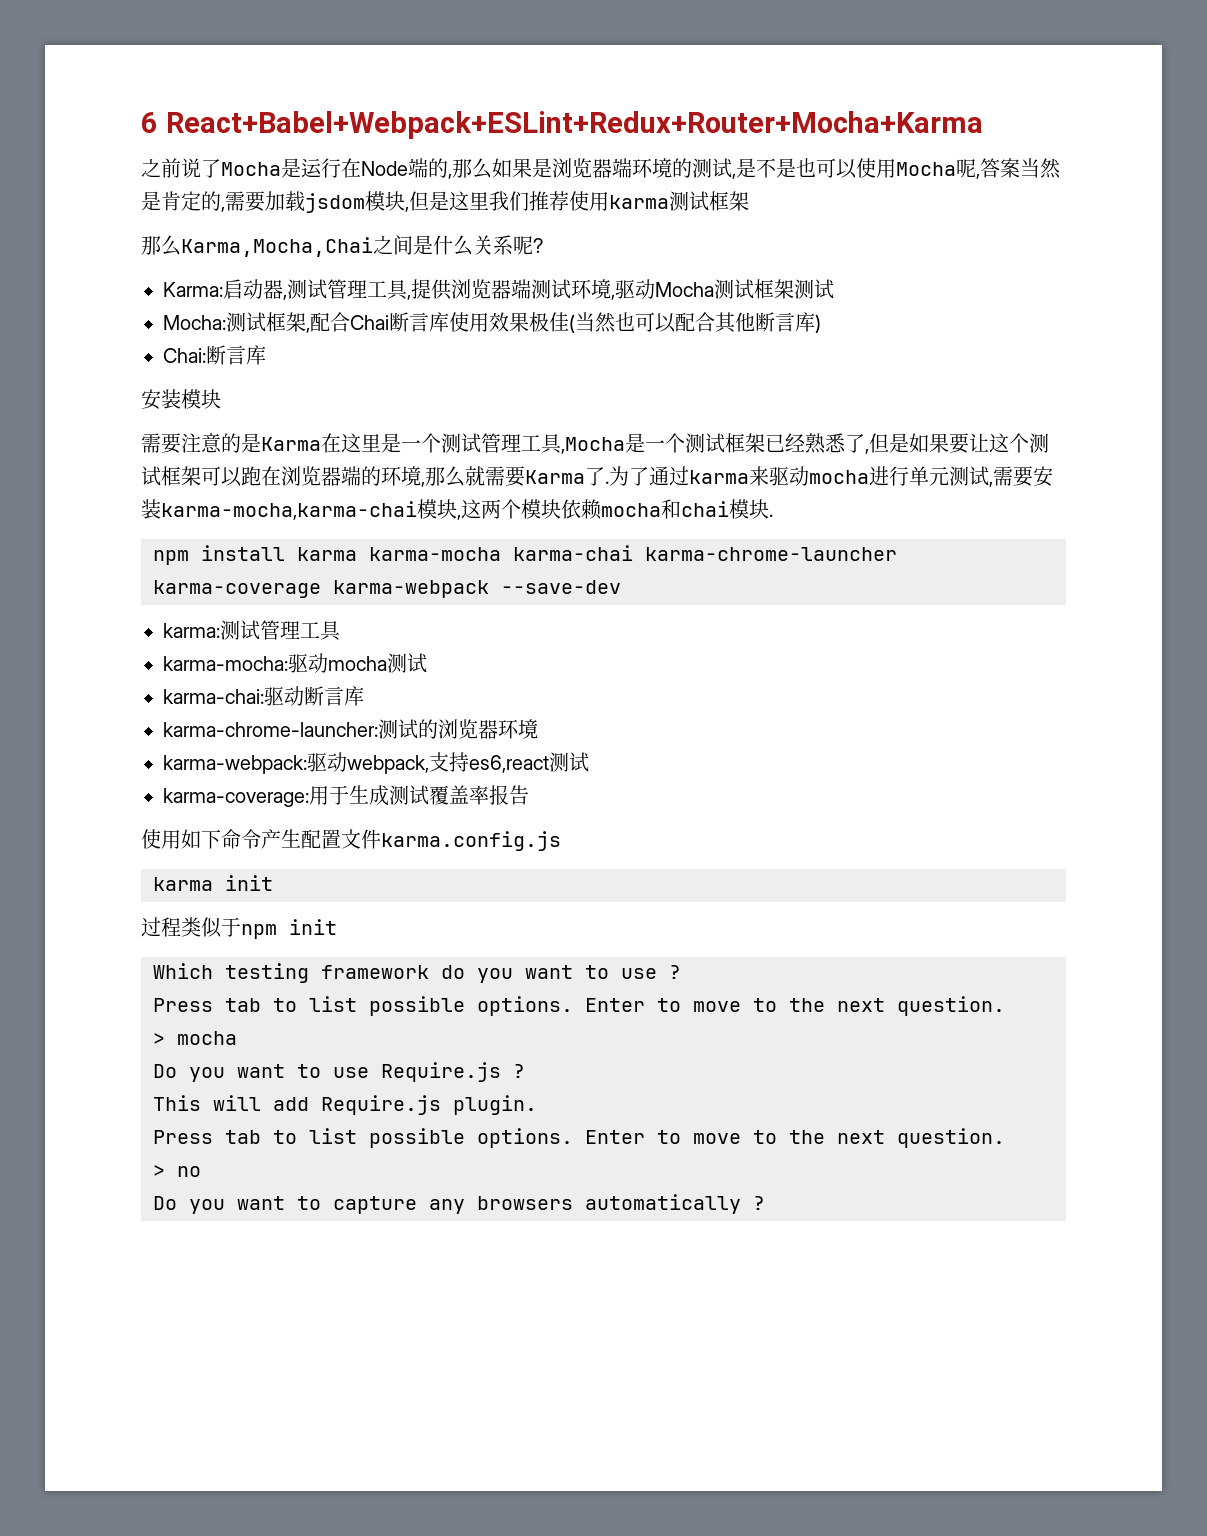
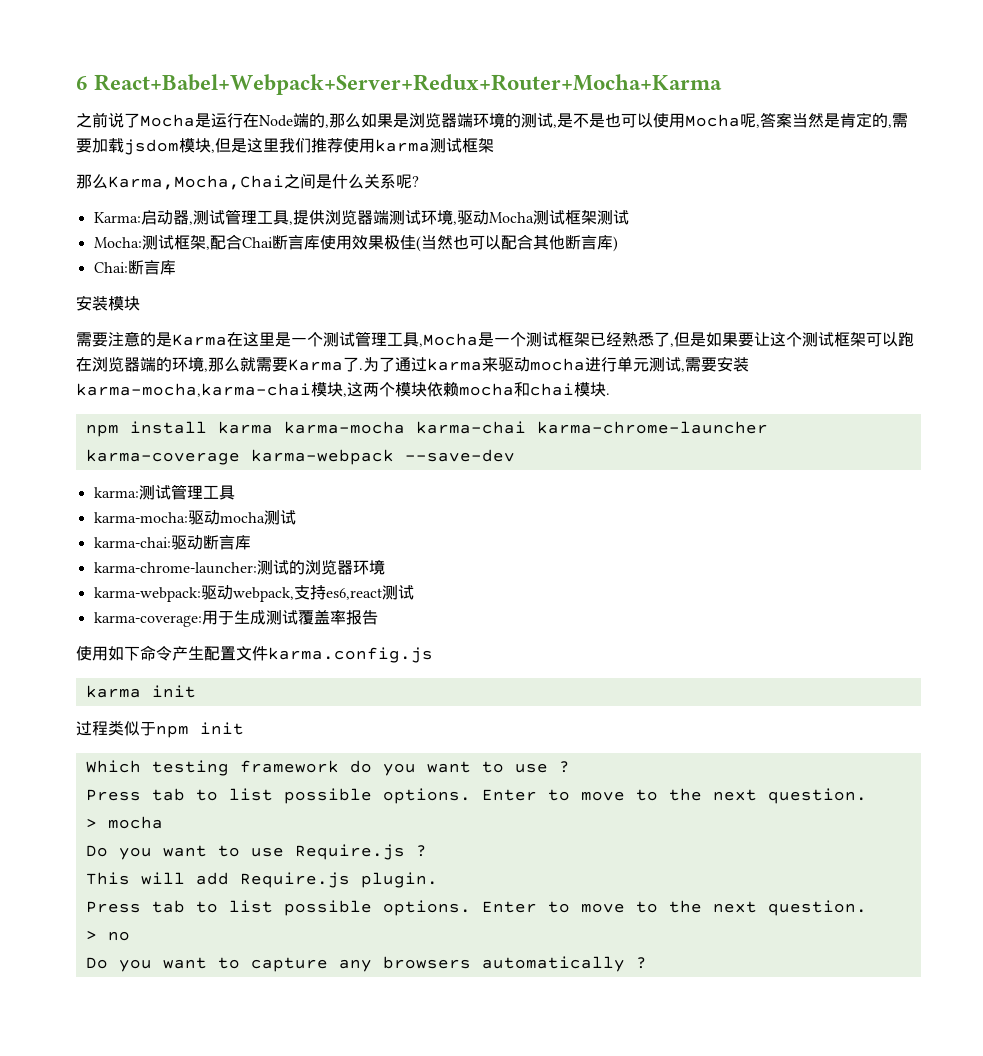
- 6 React+Babel+Webpack+ESLint+Redux+Router+Mocha+Karma
+ 6 React+Babel+Webpack+Server+Redux+Router+Mocha+Karma

